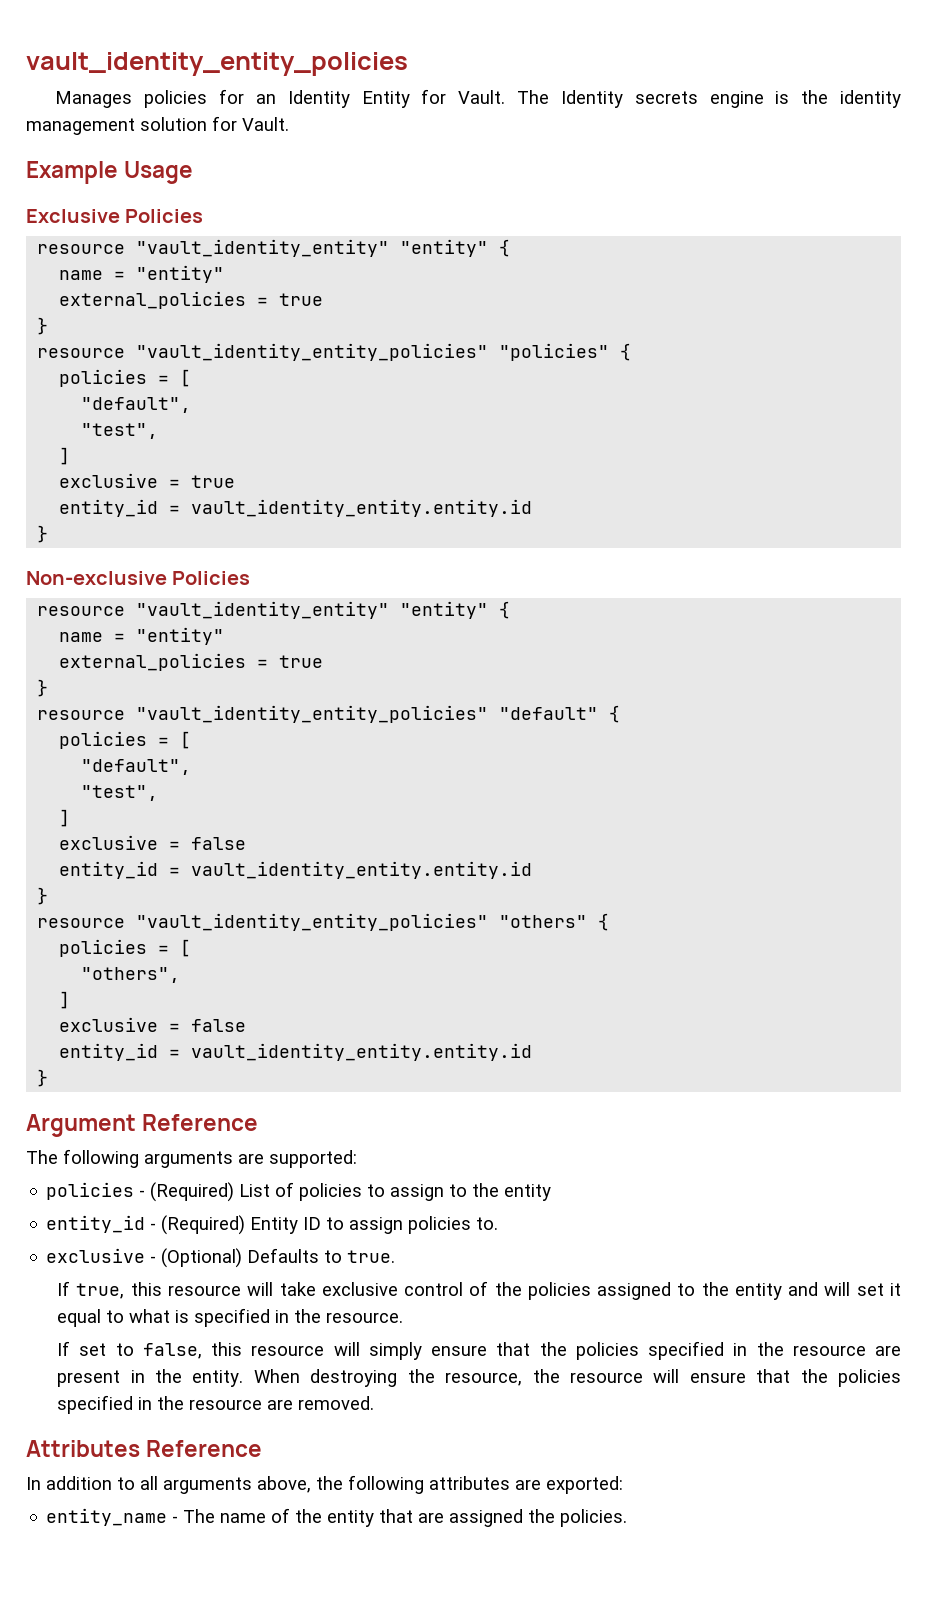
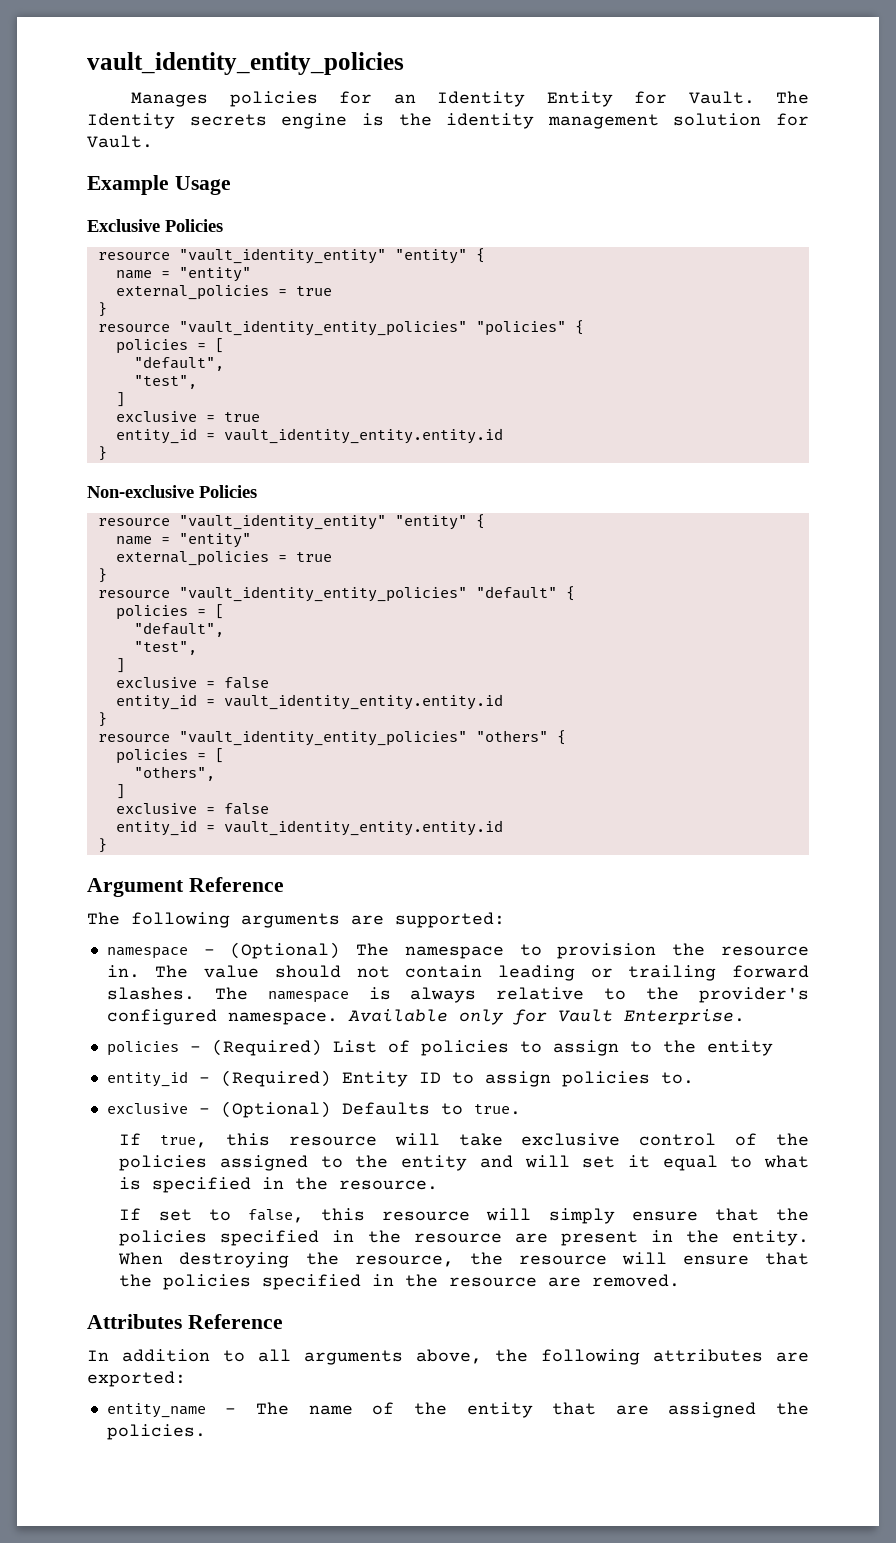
+ namespace - (Optional) The namespace to provision the resource in. The value should not contain leading or trailing forward slashes. The namespace is always relative to the provider's configured namespace. Available only for Vault Enterprise.

